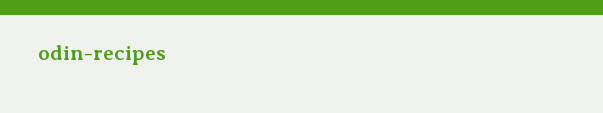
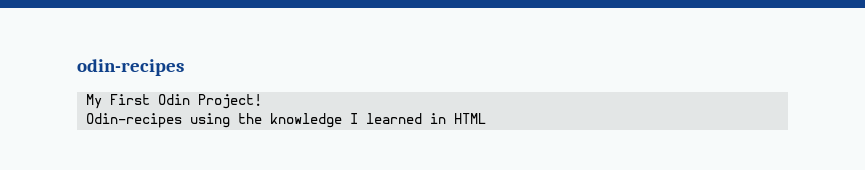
+ My First Odin Project!
+ Odin-recipes using the knowledge I learned in HTML

